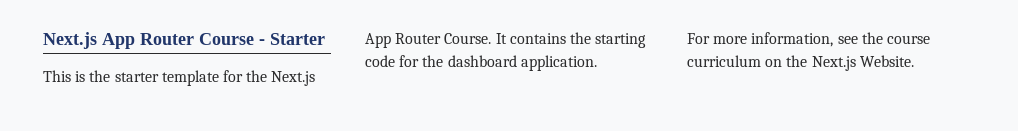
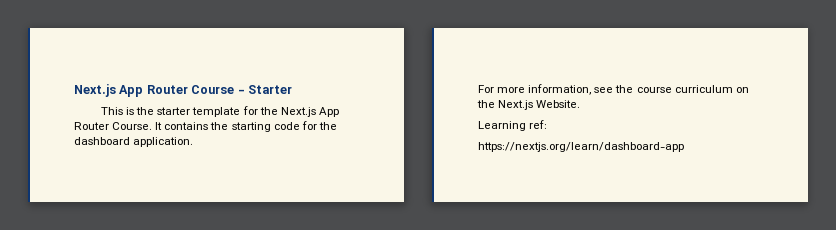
+ Learning ref:
+ https://nextjs.org/learn/dashboard-app

